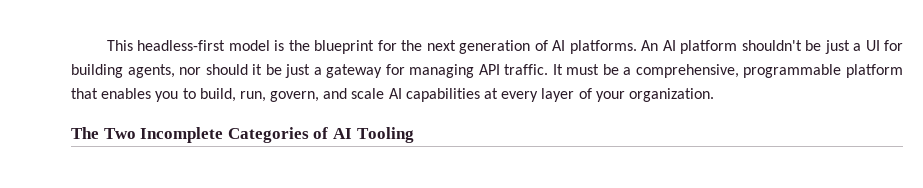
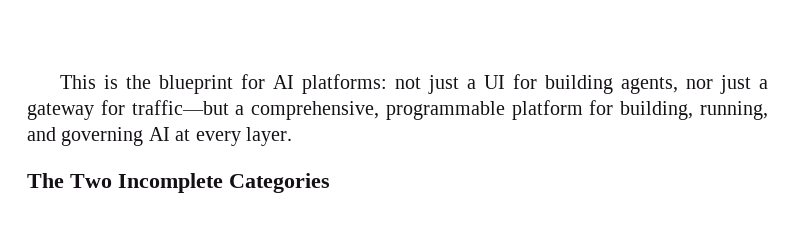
- This headless-first model is the blueprint for the next generation of AI platforms. An AI platform shouldn't be just a UI for building agents, nor should it be just a gateway for managing API traffic. It must be a comprehensive, programmable platform that enables you to build, run, govern, and scale AI capabilities at every layer of your organization.
+ This is the blueprint for AI platforms: not just a UI for building agents, nor just a gateway for traffic—but a comprehensive, programmable platform for building, running, and governing AI at every layer.
- The Two Incomplete Categories of AI Tooling
+ The Two Incomplete Categories

